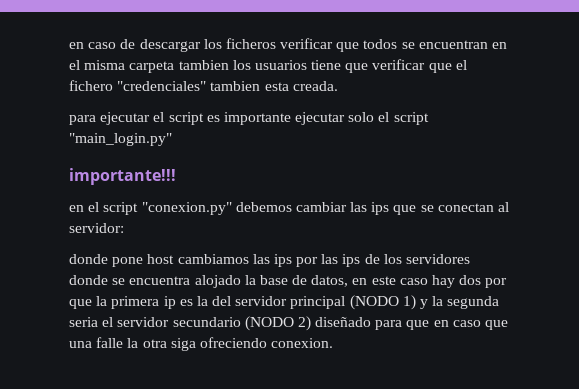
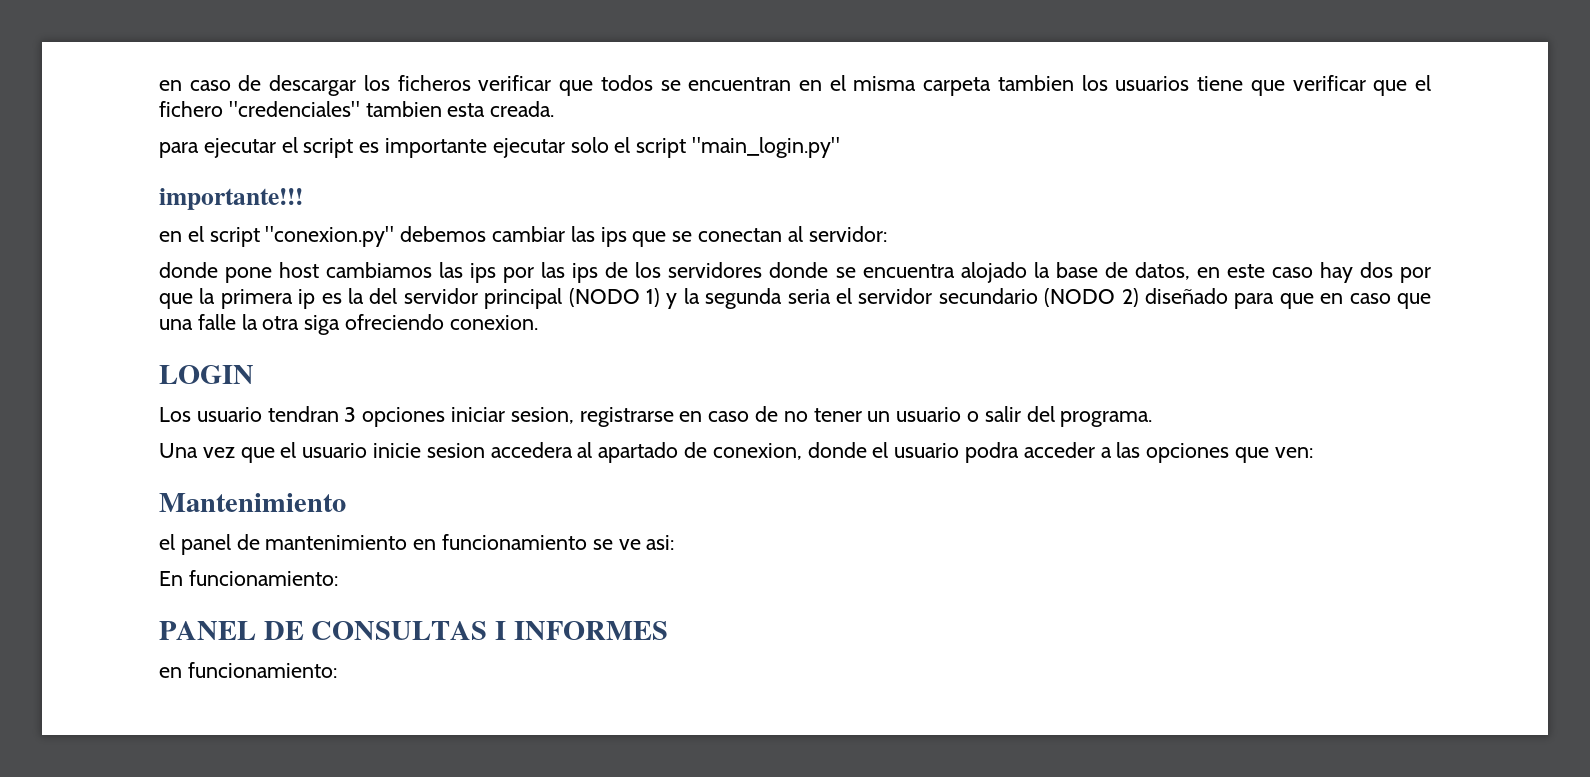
+ LOGIN
+ Los usuario tendran 3 opciones iniciar sesion, registrarse en caso de no tener un usuario o salir del programa.
+ Una vez que el usuario inicie sesion accedera al apartado de conexion, donde el usuario podra acceder a las opciones que ven:
+ Mantenimiento
+ el panel de mantenimiento en funcionamiento se ve asi:
+ En funcionamiento:
+ PANEL DE CONSULTAS I INFORMES
+ en funcionamiento:

